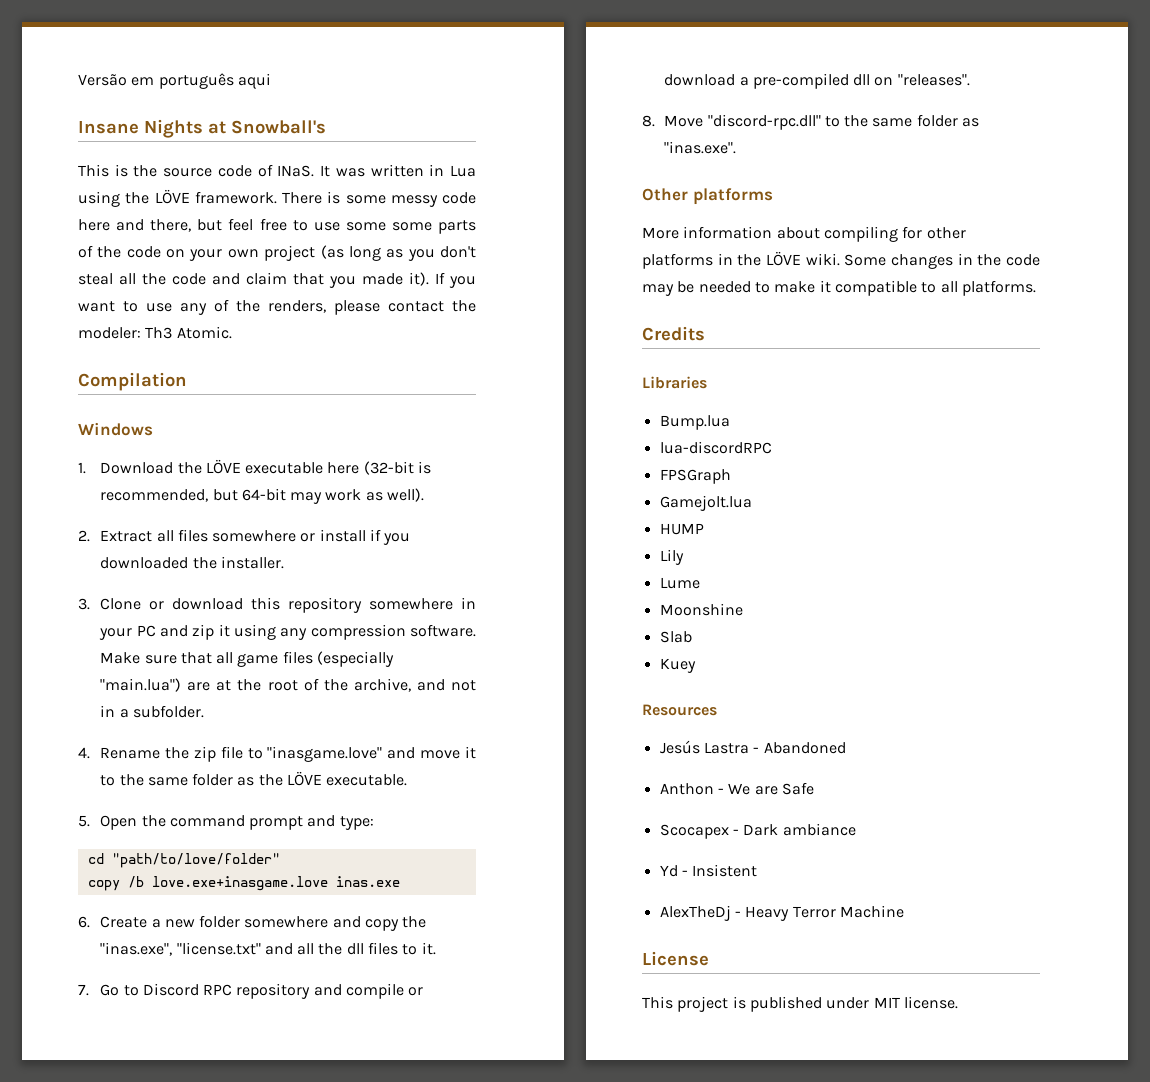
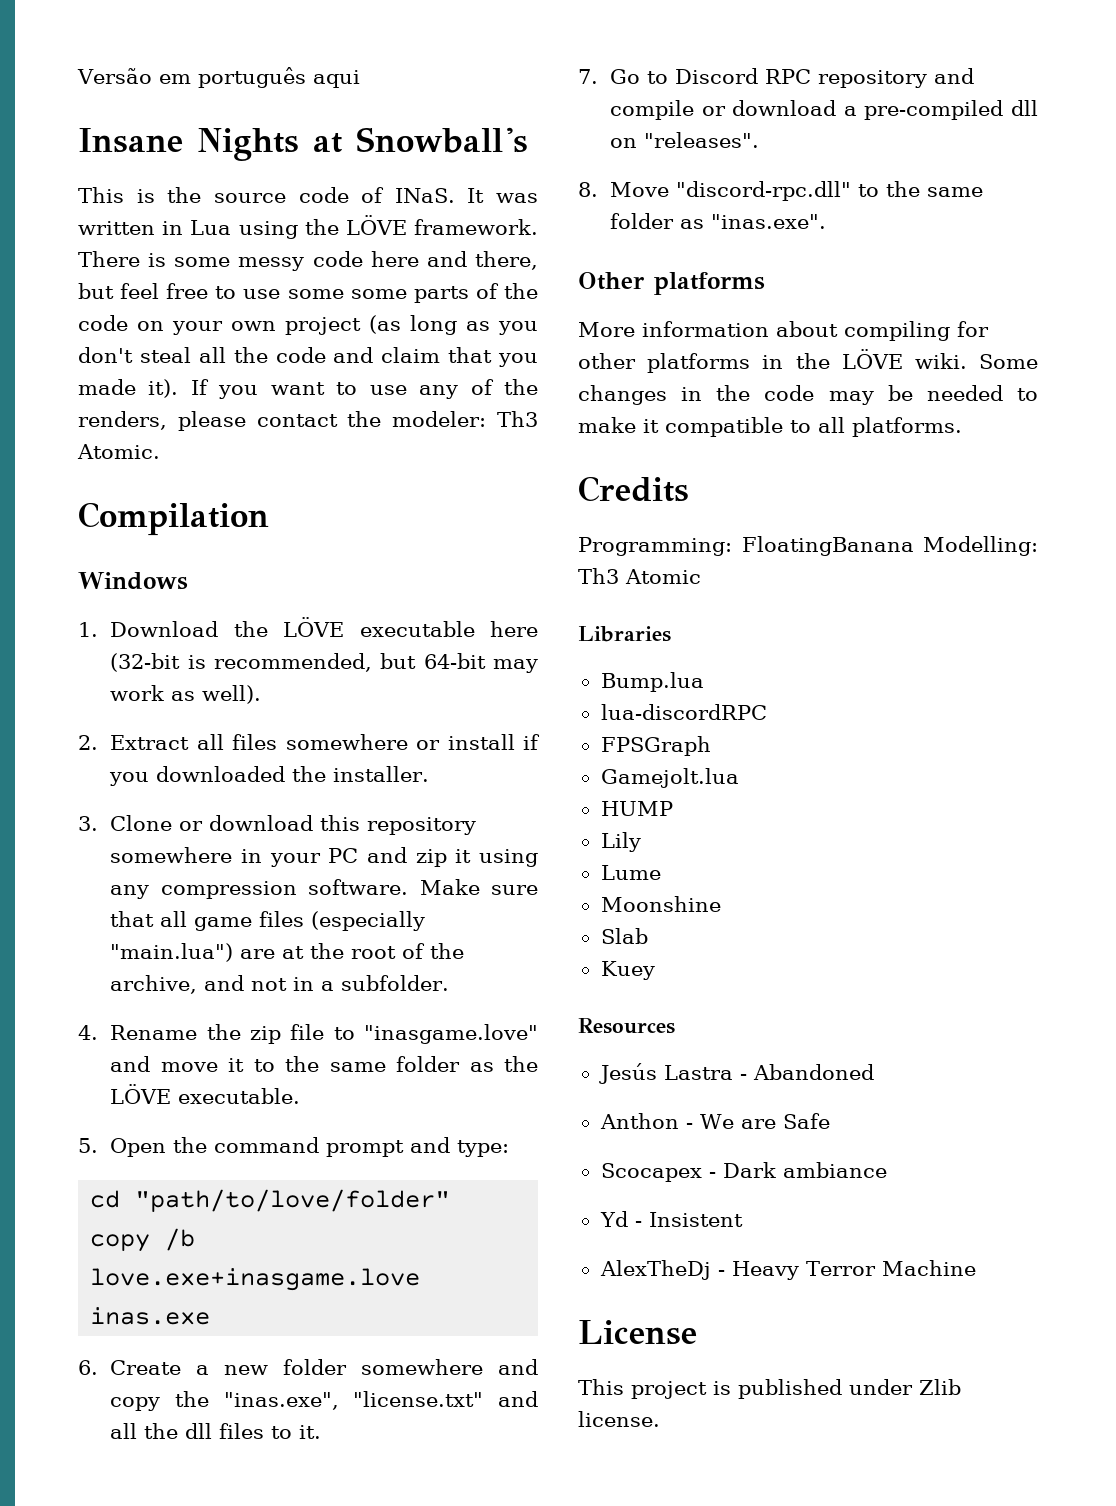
+ Programming: FloatingBanana Modelling: Th3 Atomic
- This project is published under MIT license.
+ This project is published under Zlib license.

